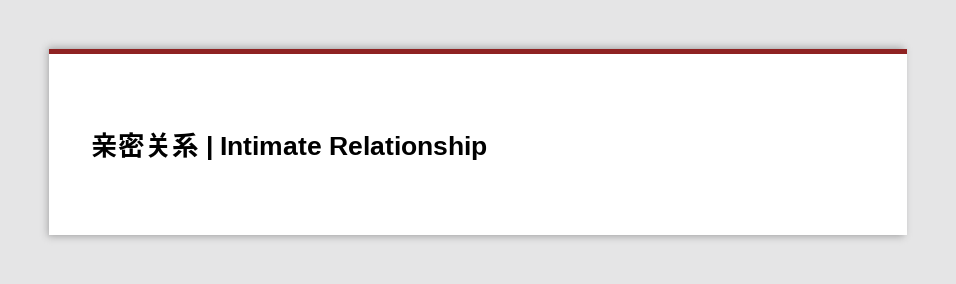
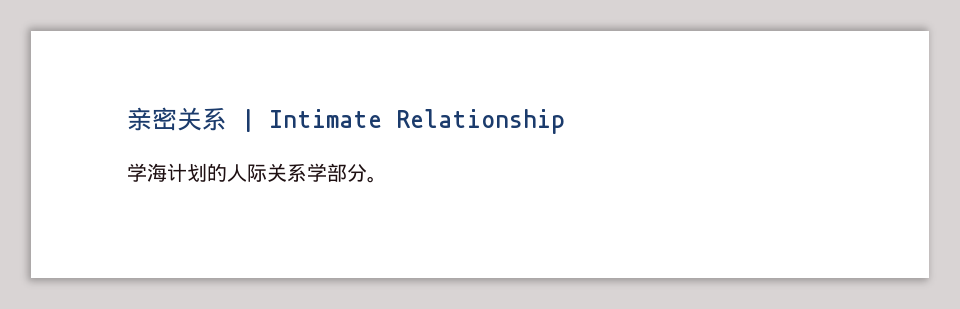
+ 学海计划的人际关系学部分。

